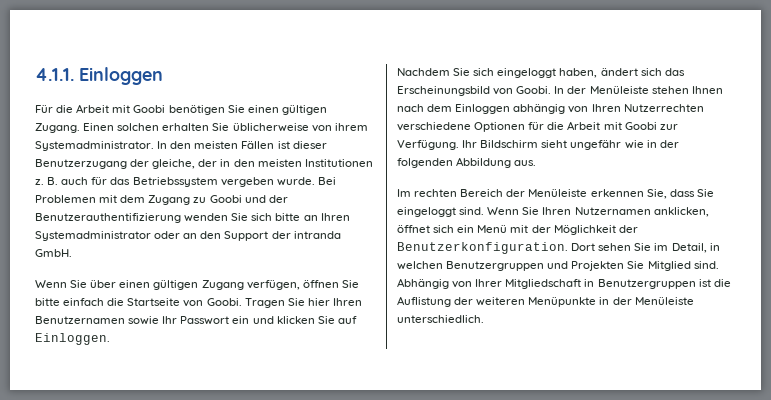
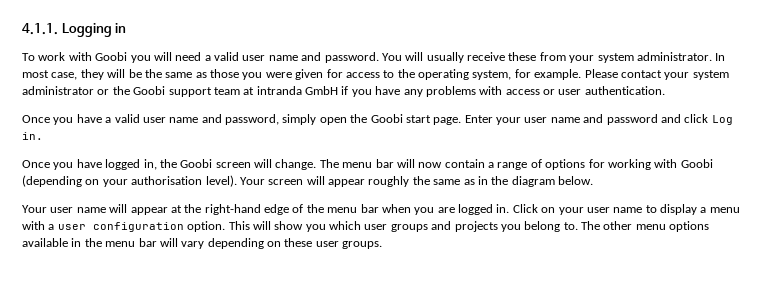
- 4.1.1. Einloggen
- Für die Arbeit mit Goobi benötigen Sie einen gültigen Zugang. Einen solchen erhalten Sie üblicherweise von ihrem Systemadministrator. In den meisten Fällen ist dieser Benutzerzugang der gleiche, der in den meisten Institutionen z. B. auch für das Betriebssystem vergeben wurde. Bei Problemen mit dem Zugang zu Goobi und der Benutzerauthentifizierung wenden Sie sich bitte an Ihren Systemadministrator oder an den Support der intranda GmbH.
- Wenn Sie über einen gültigen Zugang verfügen, öffnen Sie bitte einfach die Startseite von Goobi. Tragen Sie hier Ihren Benutzernamen sowie Ihr Passwort ein und klicken Sie auf Einloggen.
- Nachdem Sie sich eingeloggt haben, ändert sich das Erscheinungsbild von Goobi. In der Menüleiste stehen Ihnen nach dem Einloggen abhängig von Ihren Nutzerrechten verschiedene Optionen für die Arbeit mit Goobi zur Verfügung. Ihr Bildschirm sieht ungefähr wie in der folgenden Abbildung aus.
- Im rechten Bereich der Menüleiste erkennen Sie, dass Sie eingeloggt sind. Wenn Sie Ihren Nutzernamen anklicken, öffnet sich ein Menü mit der Möglichkeit der Benutzerkonfiguration. Dort sehen Sie im Detail, in welchen Benutzergruppen und Projekten Sie Mitglied sind. Abhängig von Ihrer Mitgliedschaft in Benutzergruppen ist die Auflistung der weiteren Menüpunkte in der Menüleiste unterschiedlich.
+ 4.1.1. Logging in
+ To work with Goobi you will need a valid user name and password. You will usually receive these from your system administrator. In most case, they will be the same as those you were given for access to the operating system, for example. Please contact your system administrator or the Goobi support team at intranda GmbH if you have any problems with access or user authentication.
+ Once you have a valid user name and password, simply open the Goobi start page. Enter your user name and password and click Log in.
+ Once you have logged in, the Goobi screen will change. The menu bar will now contain a range of options for working with Goobi (depending on your authorisation level). Your screen will appear roughly the same as in the diagram below.
+ Your user name will appear at the right-hand edge of the menu bar when you are logged in. Click on your user name to display a menu with a user configuration option. This will show you which user groups and projects you belong to. The other menu options available in the menu bar will vary depending on these user groups.

